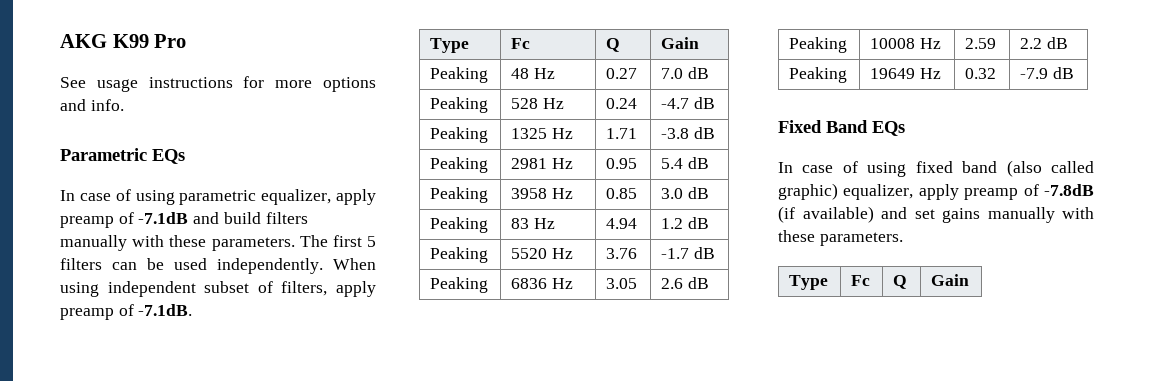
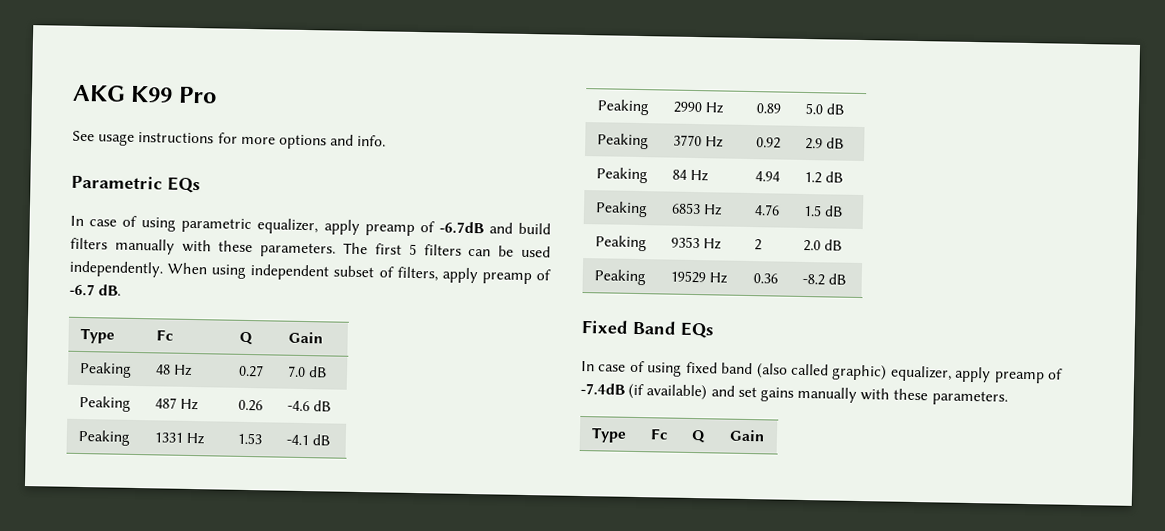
- In case of using parametric equalizer, apply preamp of -7.1dB and build filters manually with these parameters.
+ In case of using parametric equalizer, apply preamp of -6.7dB and build filters manually with these parameters.
- When using independent subset of filters, apply preamp of -7.1dB.
+ When using independent subset of filters, apply preamp of -6.7 dB.
- Peaking | 528 Hz | 0.24 | -4.7 dB
- Peaking | 1325 Hz | 1.71 | -3.8 dB
- Peaking | 2981 Hz | 0.95 | 5.4 dB
- Peaking | 3958 Hz | 0.85 | 3.0 dB
- Peaking | 83 Hz | 4.94 | 1.2 dB
+ Peaking | 487 Hz | 0.26 | -4.6 dB
+ Peaking | 1331 Hz | 1.53 | -4.1 dB
+ Peaking | 2990 Hz | 0.89 | 5.0 dB
+ Peaking | 3770 Hz | 0.92 | 2.9 dB
+ Peaking | 84 Hz | 4.94 | 1.2 dB
- Peaking | 5520 Hz | 3.76 | -1.7 dB
- Peaking | 6836 Hz | 3.05 | 2.6 dB
- Peaking | 10008 Hz | 2.59 | 2.2 dB
- Peaking | 19649 Hz | 0.32 | -7.9 dB
+ Peaking | 6853 Hz | 4.76 | 1.5 dB
+ Peaking | 9353 Hz | 2 | 2.0 dB
+ Peaking | 19529 Hz | 0.36 | -8.2 dB
- In case of using fixed band (also called graphic) equalizer, apply preamp of -7.8dB (if available) and set gains manually with these parameters.
+ In case of using fixed band (also called graphic) equalizer, apply preamp of -7.4dB (if available) and set gains manually with these parameters.

